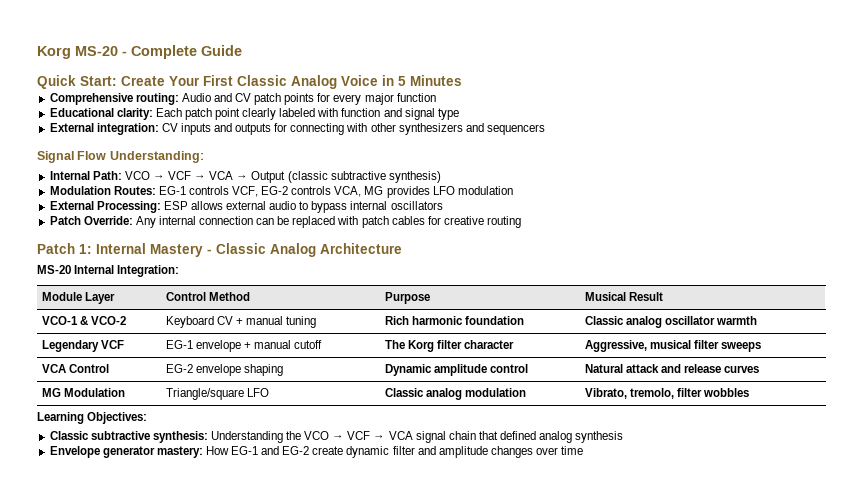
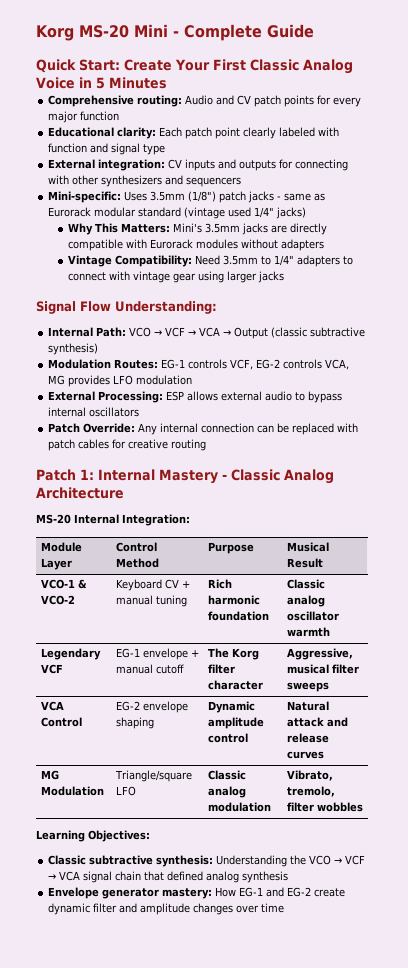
- Korg MS-20 - Complete Guide
+ Korg MS-20 Mini - Complete Guide
+ Mini-specific: Uses 3.5mm (1/8") patch jacks - same as Eurorack modular standard (vintage used 1/4" jacks)
+ Why This Matters: Mini's 3.5mm jacks are directly compatible with Eurorack modules without adapters
+ Vintage Compatibility: Need 3.5mm to 1/4" adapters to connect with vintage gear using larger jacks

